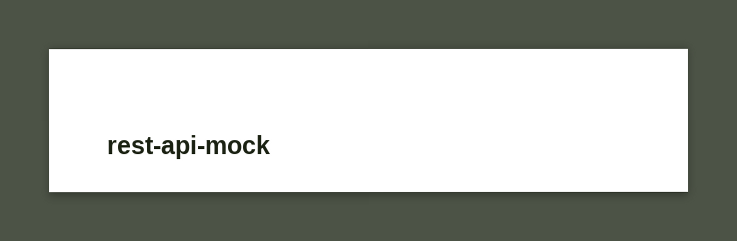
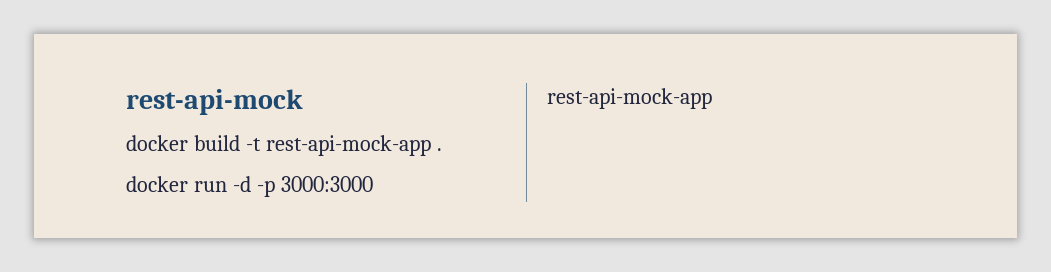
+ docker build -t rest-api-mock-app .
+ docker run -d -p 3000:3000 rest-api-mock-app

